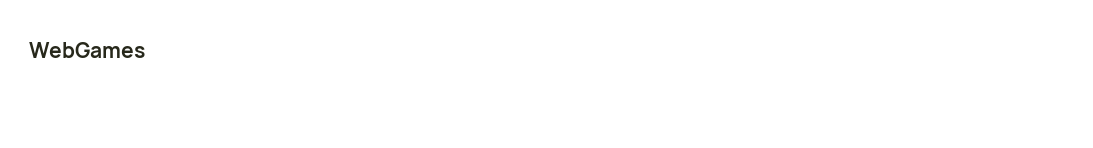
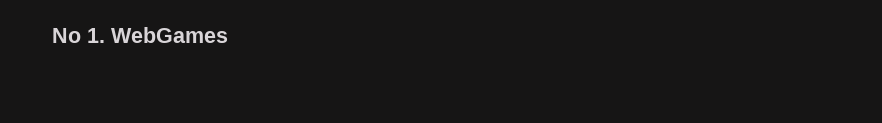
- WebGames
+ No 1. WebGames

